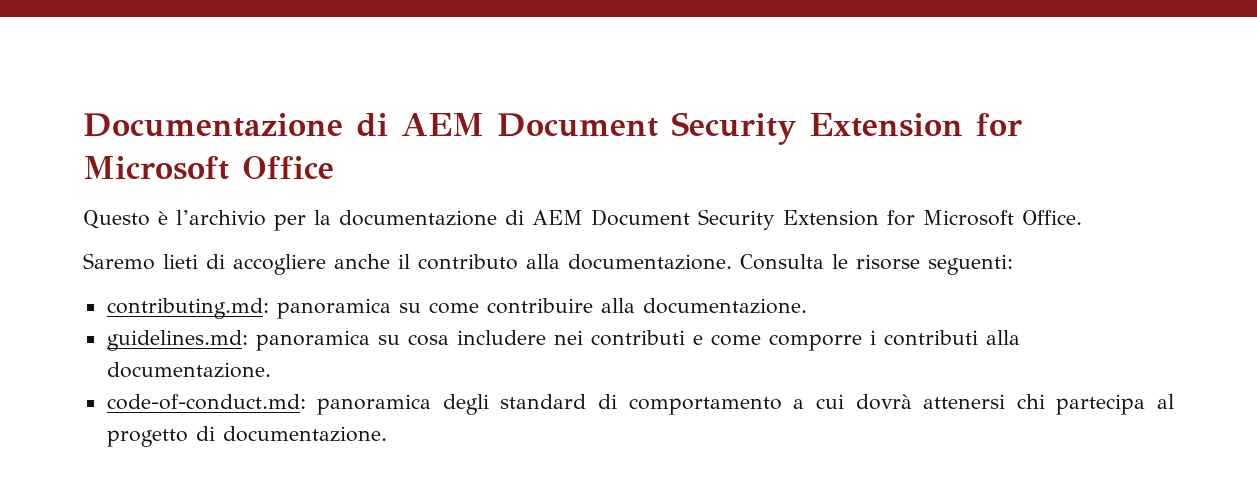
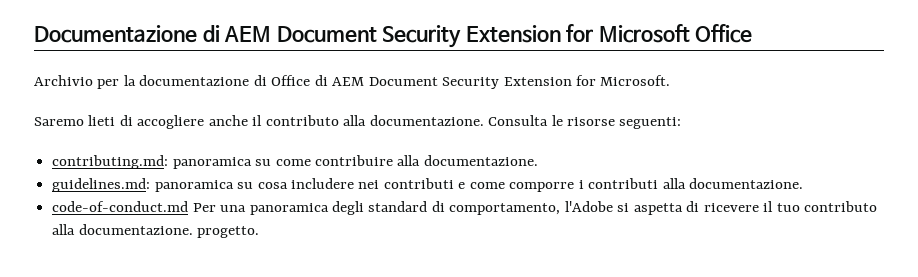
- Questo è l’archivio per la documentazione di AEM Document Security Extension for Microsoft Office.
+ Archivio per la documentazione di Office di AEM Document Security Extension for Microsoft.
- code-of-conduct.md: panoramica degli standard di comportamento a cui dovrà attenersi chi partecipa al progetto di documentazione.
+ code-of-conduct.md Per una panoramica degli standard di comportamento, l'Adobe si aspetta di ricevere il tuo contributo alla documentazione. progetto.

